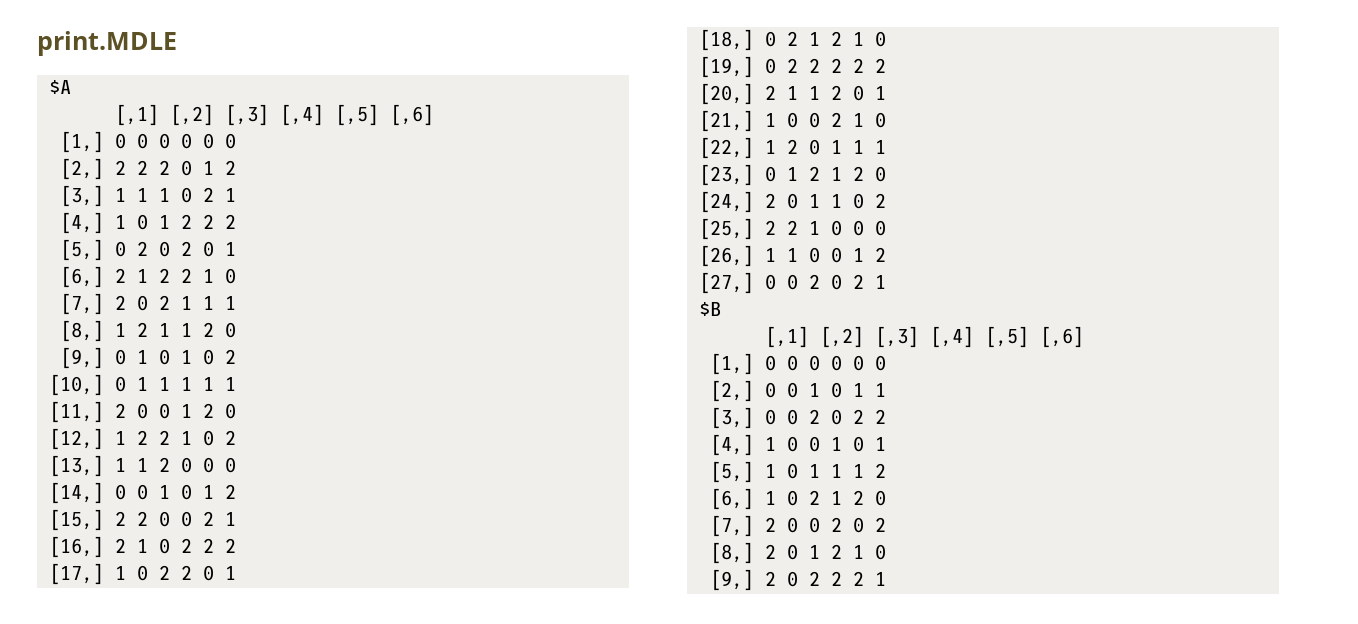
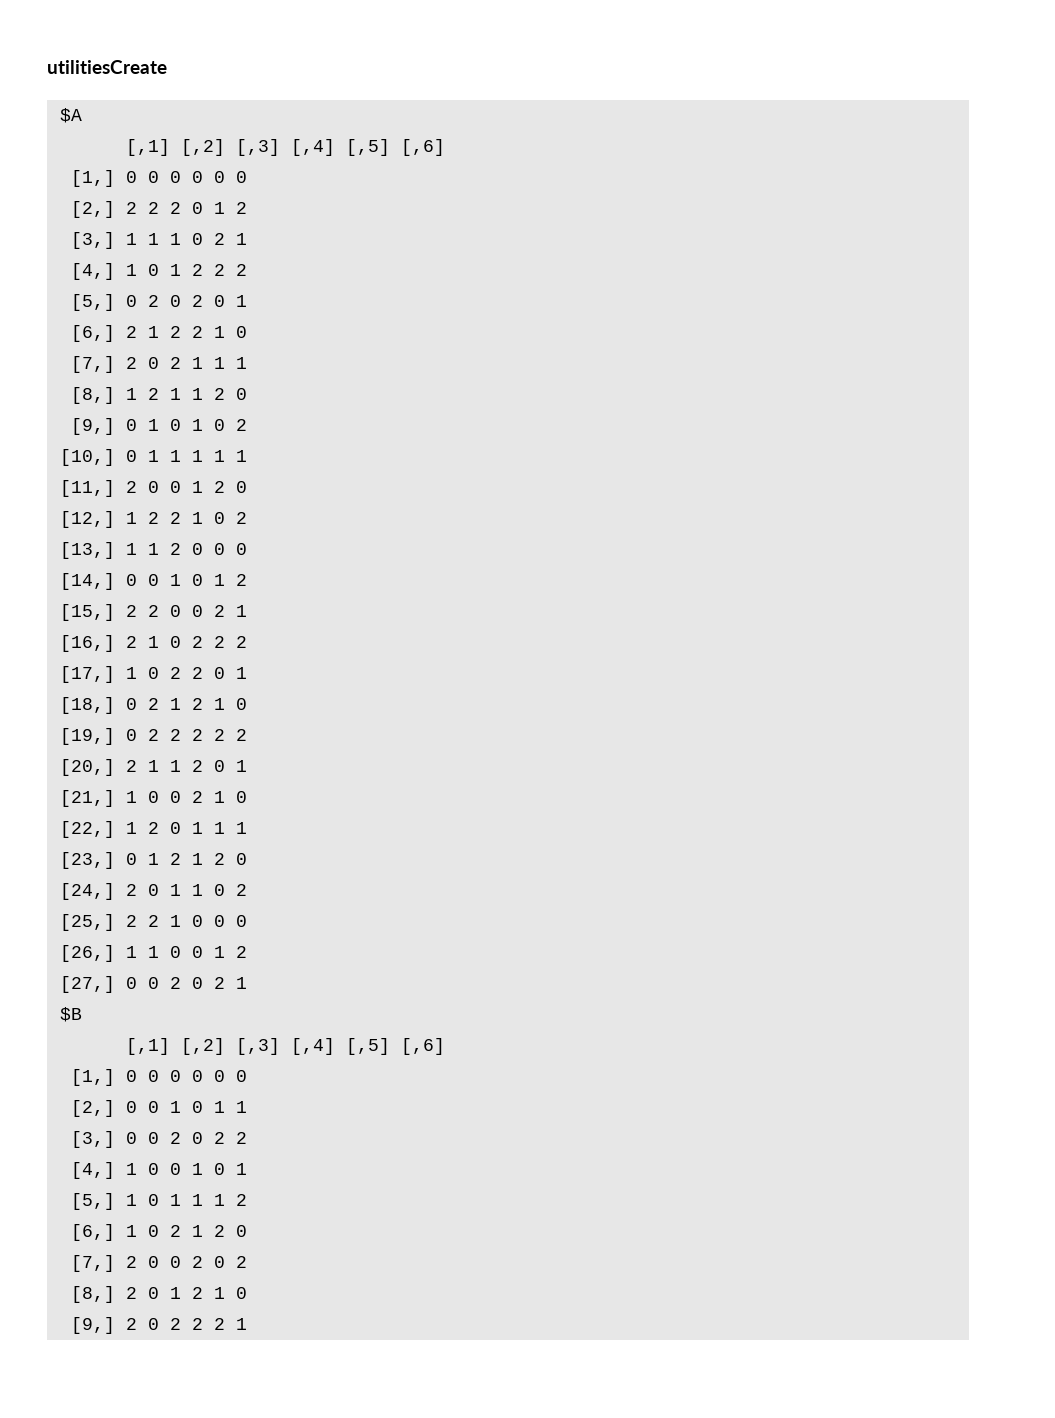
- print.MDLE
+ utilitiesCreate

